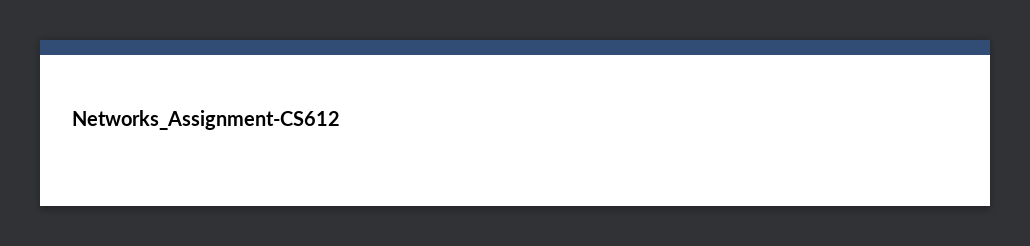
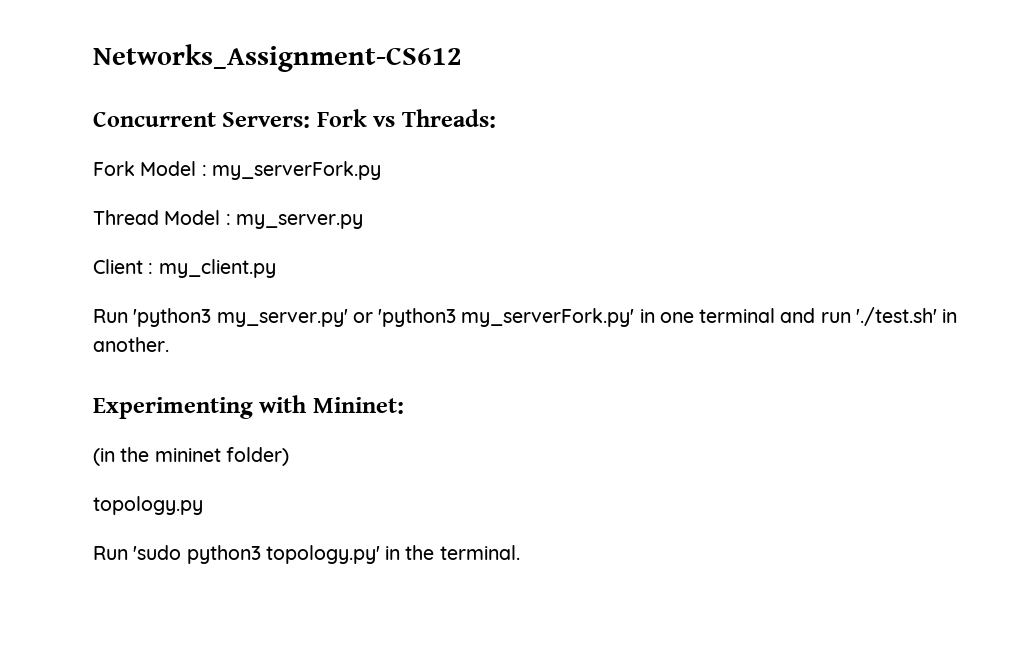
+ Concurrent Servers: Fork vs Threads:
+ Fork Model : my_serverFork.py
+ Thread Model : my_server.py
+ Client : my_client.py
+ Run 'python3 my_server.py' or 'python3 my_serverFork.py' in one terminal and run './test.sh' in another.
+ Experimenting with Mininet:
+ (in the mininet folder)
+ topology.py
+ Run 'sudo python3 topology.py' in the terminal.

